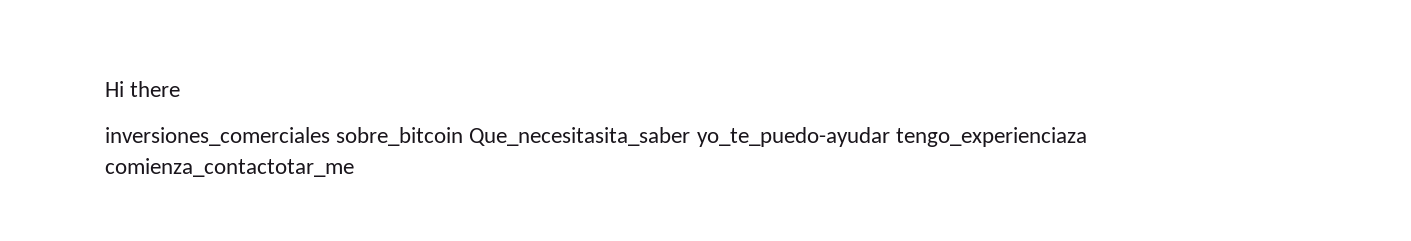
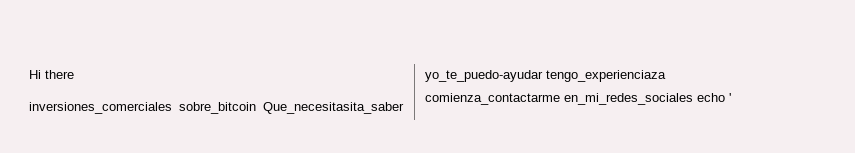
- inversiones_comerciales sobre_bitcoin Que_necesitasita_saber yo_te_puedo-ayudar tengo_experienciaza comienza_contactotar_me
+ inversiones_comerciales sobre_bitcoin Que_necesitasita_saber yo_te_puedo-ayudar tengo_experienciaza comienza_contactarme en_mi_redes_sociales echo '

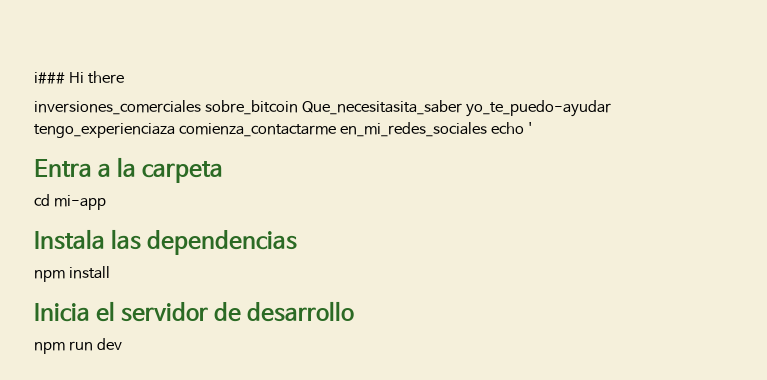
- Hi there
+ i### Hi there
+ Entra a la carpeta
+ cd mi-app
+ Instala las dependencias
+ npm install
+ Inicia el servidor de desarrollo
+ npm run dev

